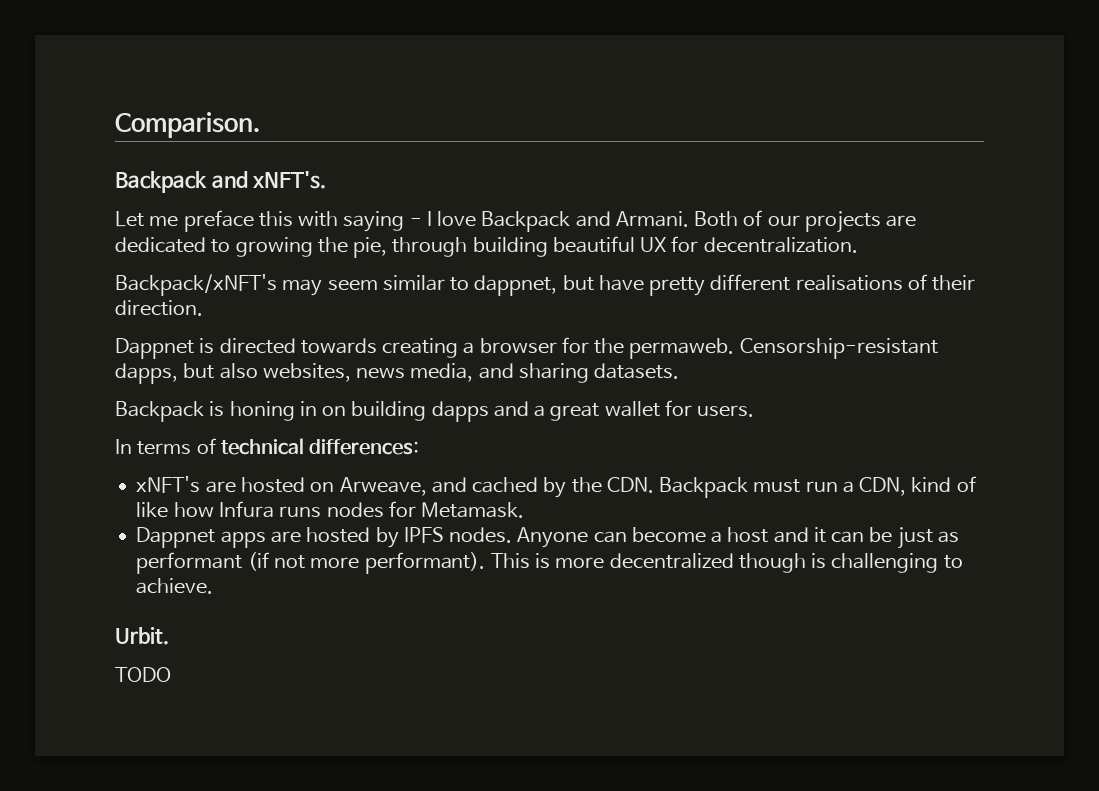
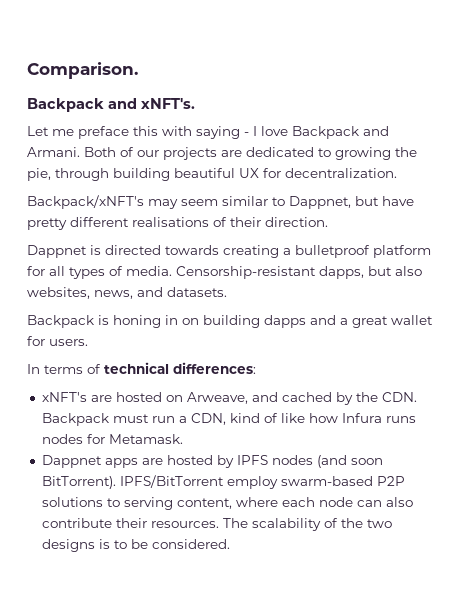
- Backpack/xNFT's may seem similar to dappnet, but have pretty different realisations of their direction.
+ Backpack/xNFT's may seem similar to Dappnet, but have pretty different realisations of their direction.
- Dappnet is directed towards creating a browser for the permaweb.
+ Dappnet is directed towards creating a bulletproof platform for all types of media.
- Censorship-resistant dapps, but also websites, news media, and sharing datasets.
+ Censorship-resistant dapps, but also websites, news, and datasets.
- Dappnet apps are hosted by IPFS nodes. Anyone can become a host and it can be just as performant (if not more performant). This is more decentralized though is challenging to achieve.
- Urbit.
- TODO
+ Dappnet apps are hosted by IPFS nodes (and soon BitTorrent). IPFS/BitTorrent employ swarm-based P2P solutions to serving content, where each node can also contribute their resources. The scalability of the two designs is to be considered.

